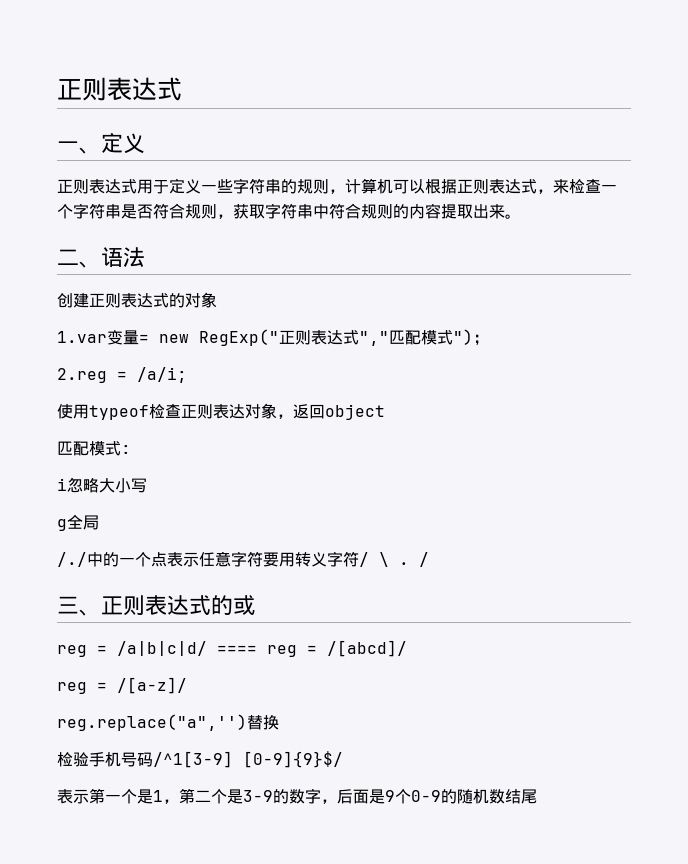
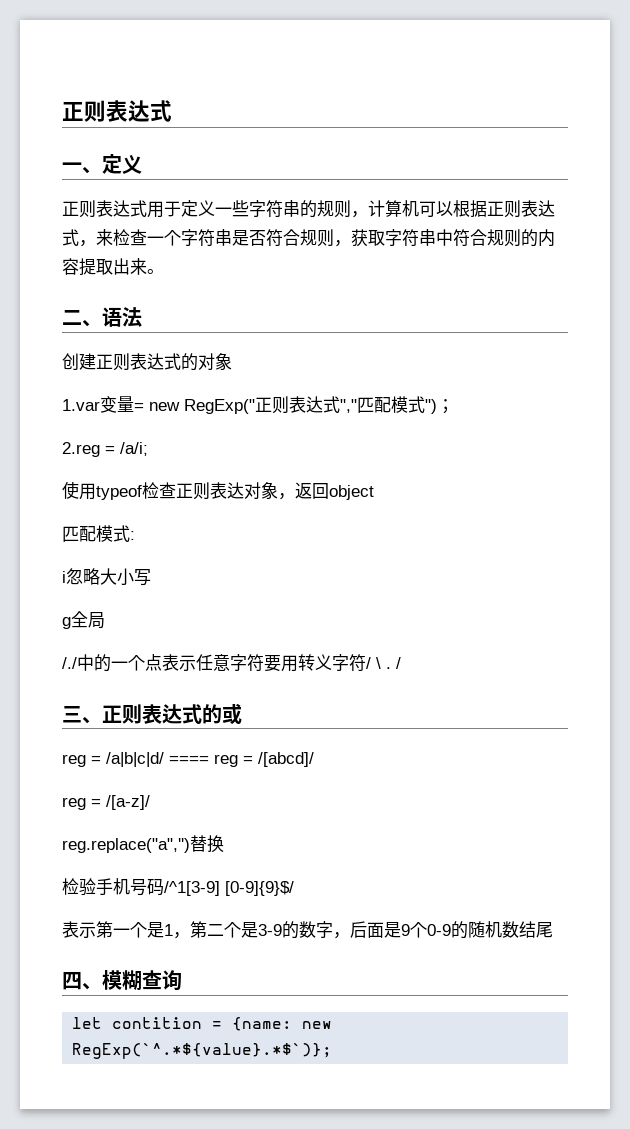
+ 四、模糊查询
+ let contition = {name: new RegExp(`^.*${value}.*$`)};

